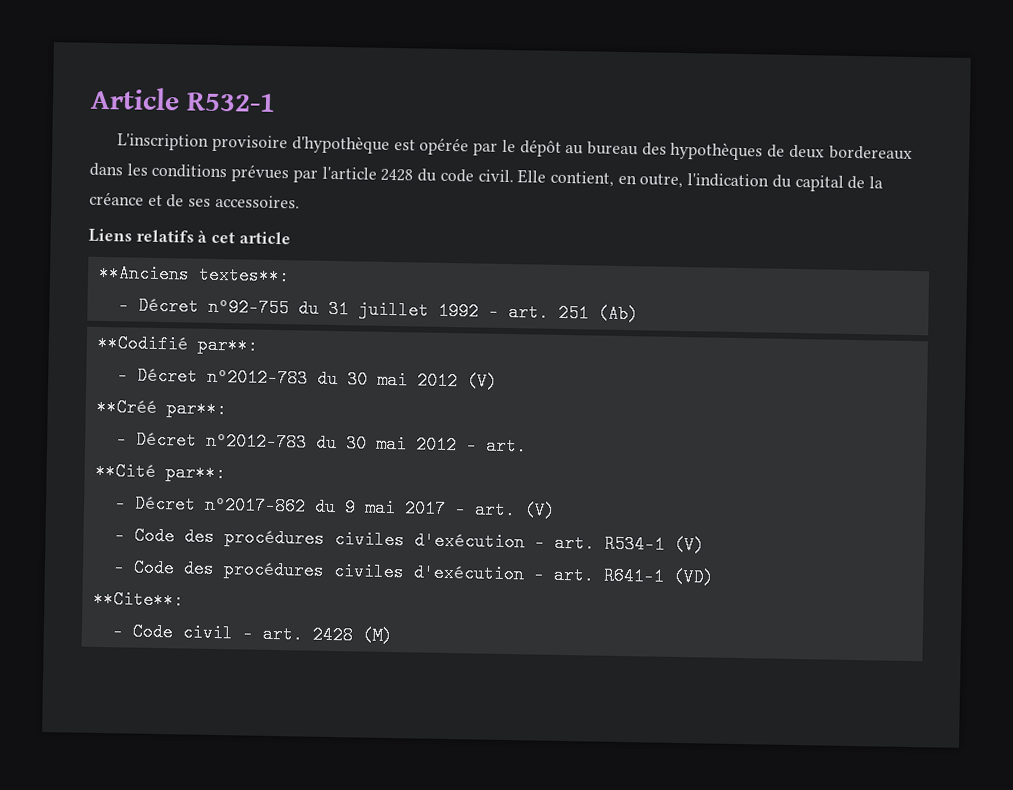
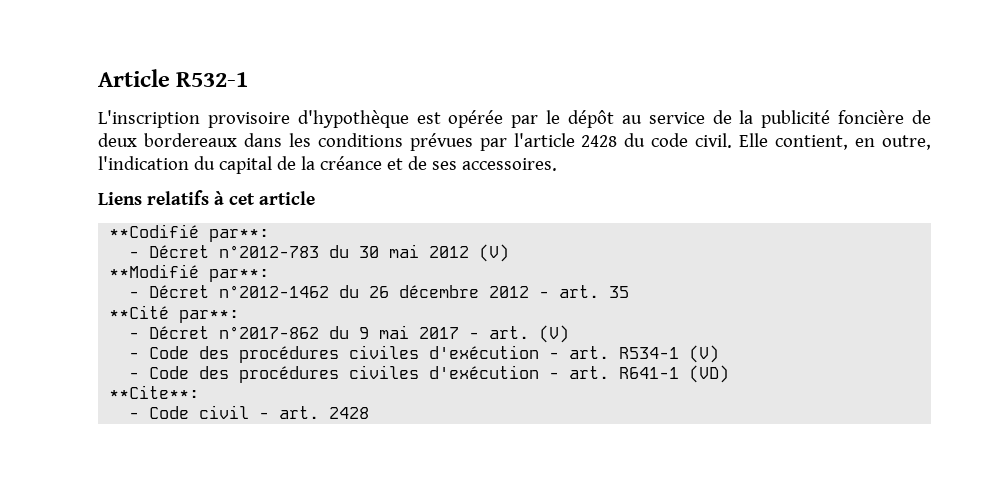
- L'inscription provisoire d'hypothèque est opérée par le dépôt au bureau des hypothèques de deux bordereaux dans les conditions prévues par l'article 2428 du code civil.
+ L'inscription provisoire d'hypothèque est opérée par le dépôt au service de la publicité foncière de deux bordereaux dans les conditions prévues par l'article 2428 du code civil.
- **Anciens textes**:
- - Décret n°92-755 du 31 juillet 1992 - art. 251 (Ab)
- **Créé par**:
- - Décret n°2012-783 du 30 mai 2012 - art.
+ **Modifié par**:
+ - Décret n°2012-1462 du 26 décembre 2012 - art. 35
- - Code civil - art. 2428 (M)
+ - Code civil - art. 2428

